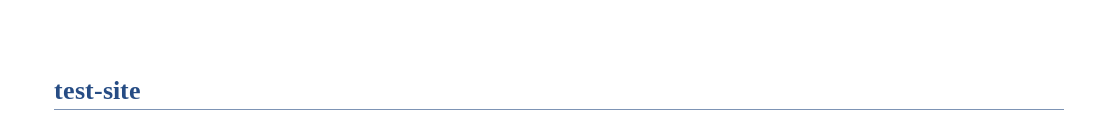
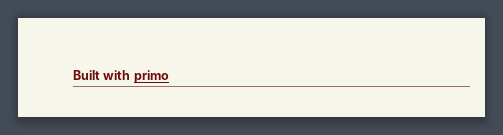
- test-site
+ Built with primo

